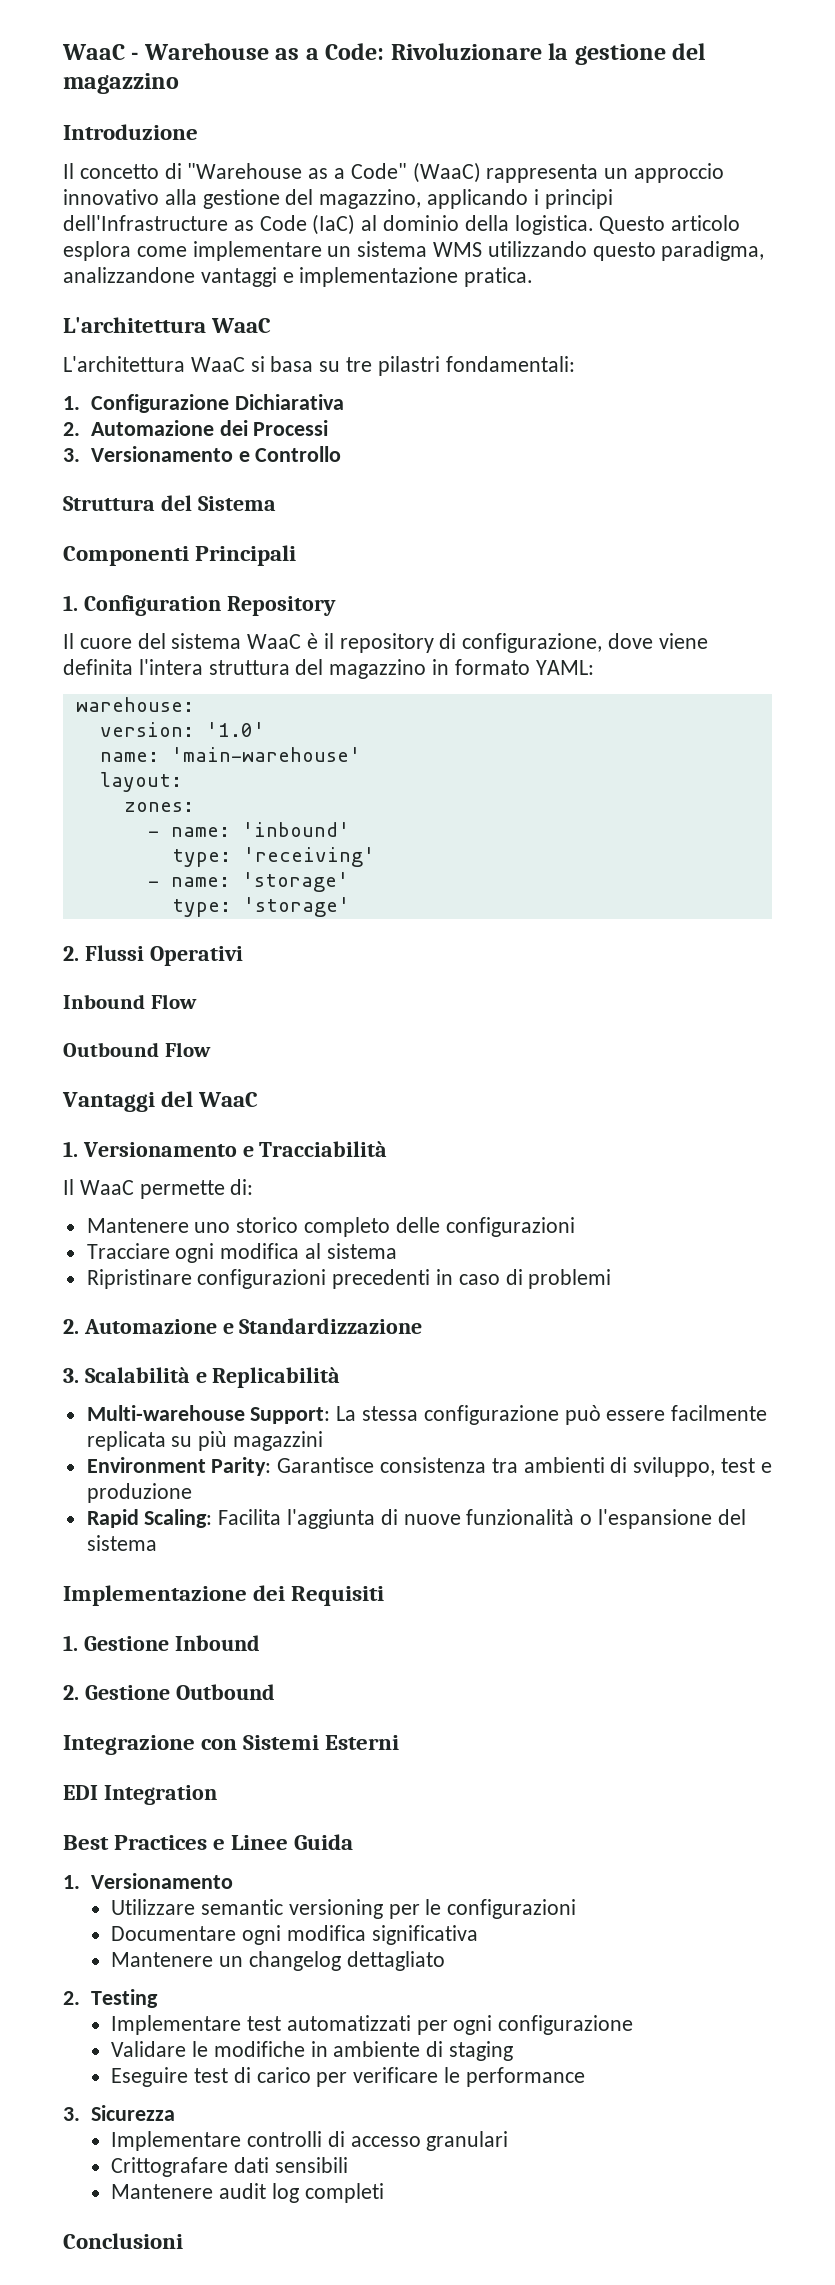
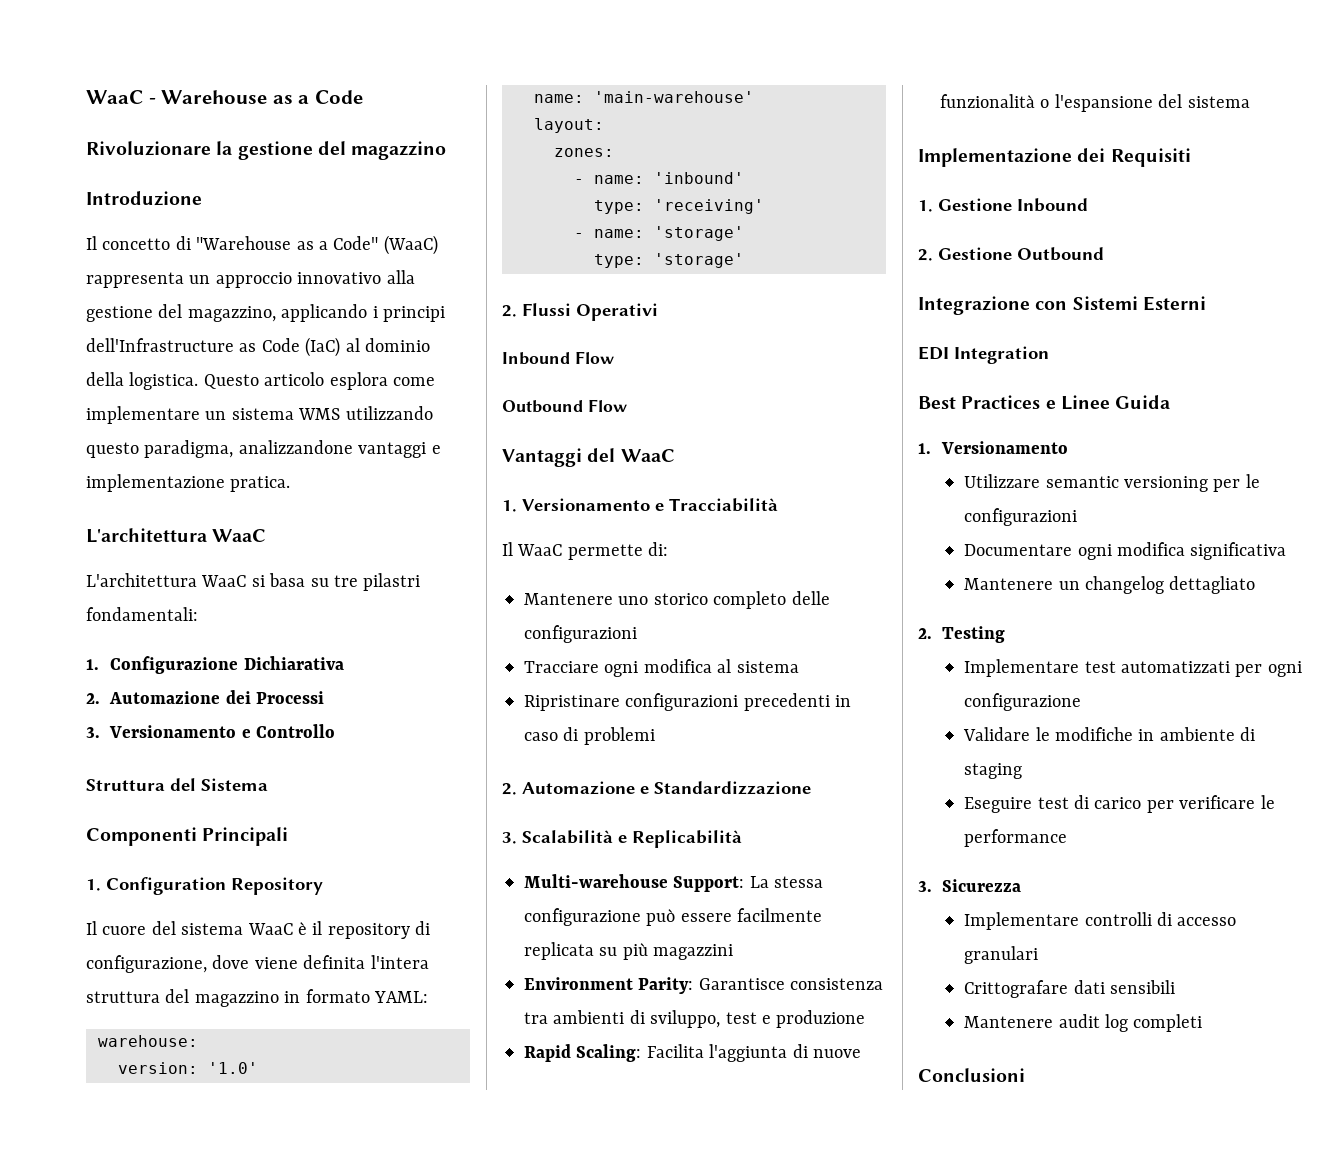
- WaaC - Warehouse as a Code: Rivoluzionare la gestione del magazzino
+ WaaC - Warehouse as a Code
+ Rivoluzionare la gestione del magazzino

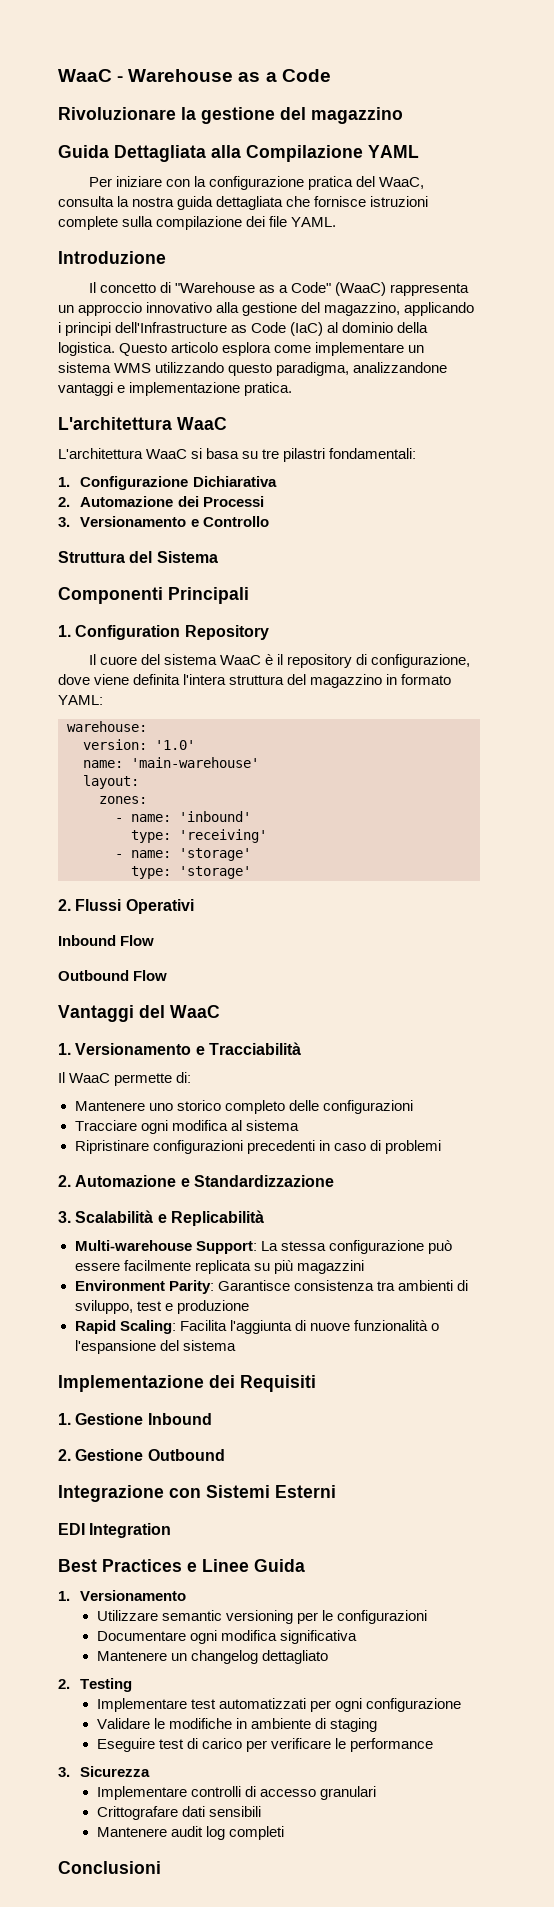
+ Guida Dettagliata alla Compilazione YAML
+ Per iniziare con la configurazione pratica del WaaC, consulta la nostra guida dettagliata che fornisce istruzioni complete sulla compilazione dei file YAML.

